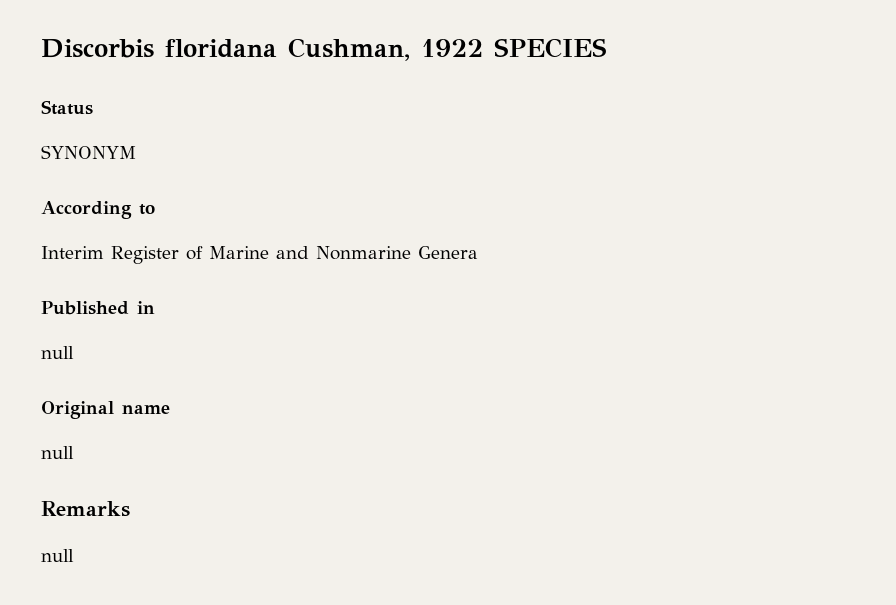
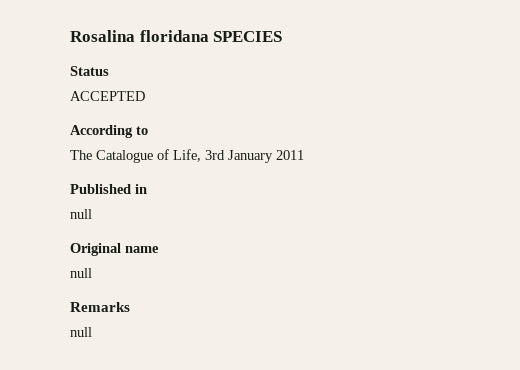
- Discorbis floridana Cushman, 1922 SPECIES
+ Rosalina floridana SPECIES
- SYNONYM
+ ACCEPTED
- Interim Register of Marine and Nonmarine Genera
+ The Catalogue of Life, 3rd January 2011

